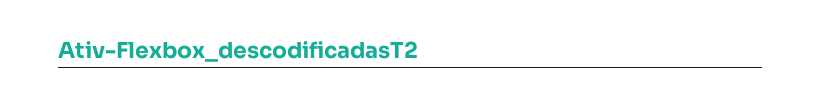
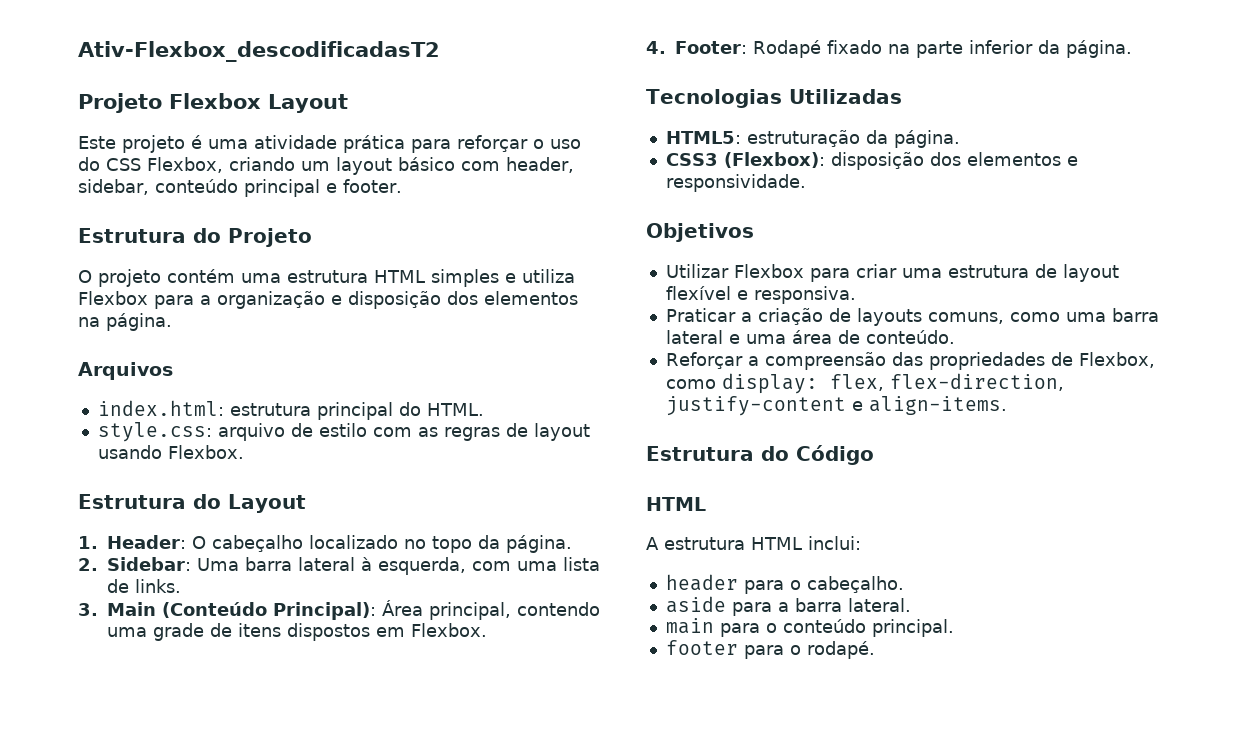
+ Projeto Flexbox Layout
+ Este projeto é uma atividade prática para reforçar o uso do CSS Flexbox, criando um layout básico com header, sidebar, conteúdo principal e footer.
+ Estrutura do Projeto
+ O projeto contém uma estrutura HTML simples e utiliza Flexbox para a organização e disposição dos elementos na página.
+ Arquivos
+ index.html: estrutura principal do HTML.
+ style.css: arquivo de estilo com as regras de layout usando Flexbox.
+ Estrutura do Layout
+ 1. Header: O cabeçalho localizado no topo da página.
+ 2. Sidebar: Uma barra lateral à esquerda, com uma lista de links.
+ 3. Main (Conteúdo Principal): Área principal, contendo uma grade de itens dispostos em Flexbox.
+ 4. Footer: Rodapé fixado na parte inferior da página.
+ Tecnologias Utilizadas
+ HTML5: estruturação da página.
+ CSS3 (Flexbox): disposição dos elementos e responsividade.
+ Objetivos
+ Utilizar Flexbox para criar uma estrutura de layout flexível e responsiva.
+ Praticar a criação de layouts comuns, como uma barra lateral e uma área de conteúdo.
+ Reforçar a compreensão das propriedades de Flexbox, como display: flex, flex-direction, justify-content e align-items.
+ Estrutura do Código
+ HTML
+ A estrutura HTML inclui:
+ header para o cabeçalho.
+ aside para a barra lateral.
+ main para o conteúdo principal.
+ footer para o rodapé.

